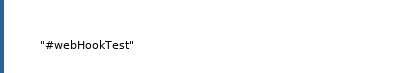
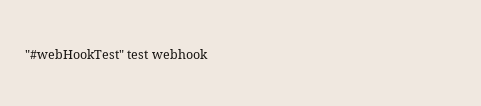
- "#webHookTest"
+ "#webHookTest" test webhook

